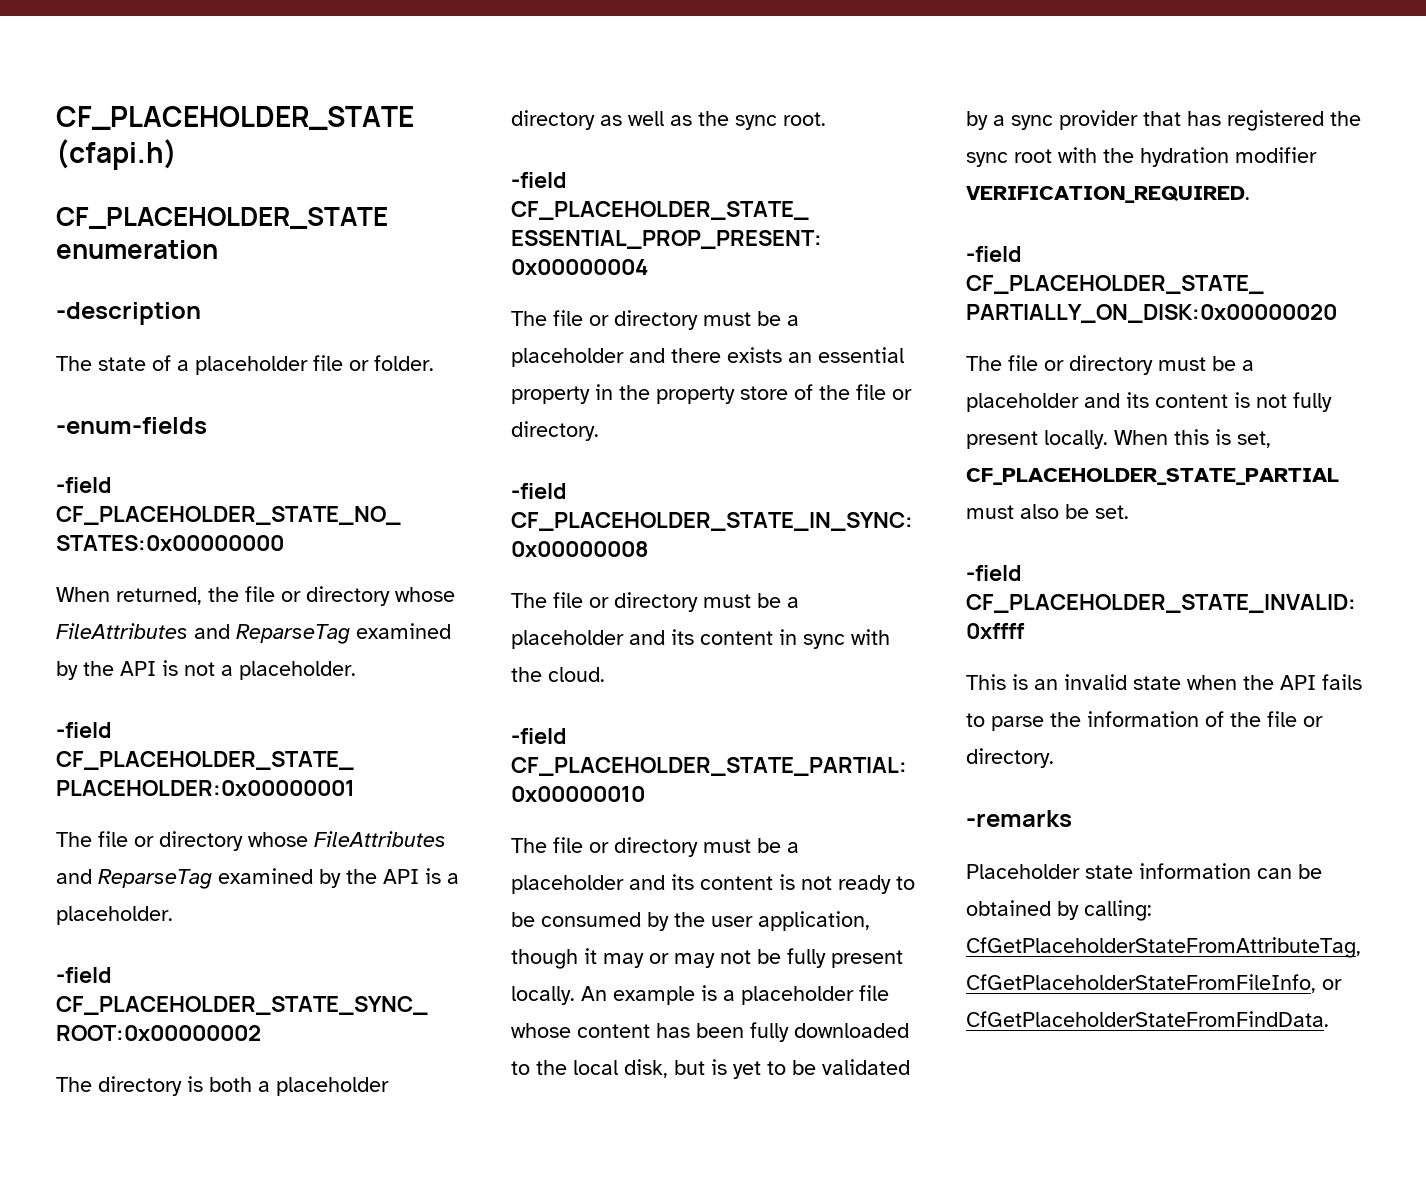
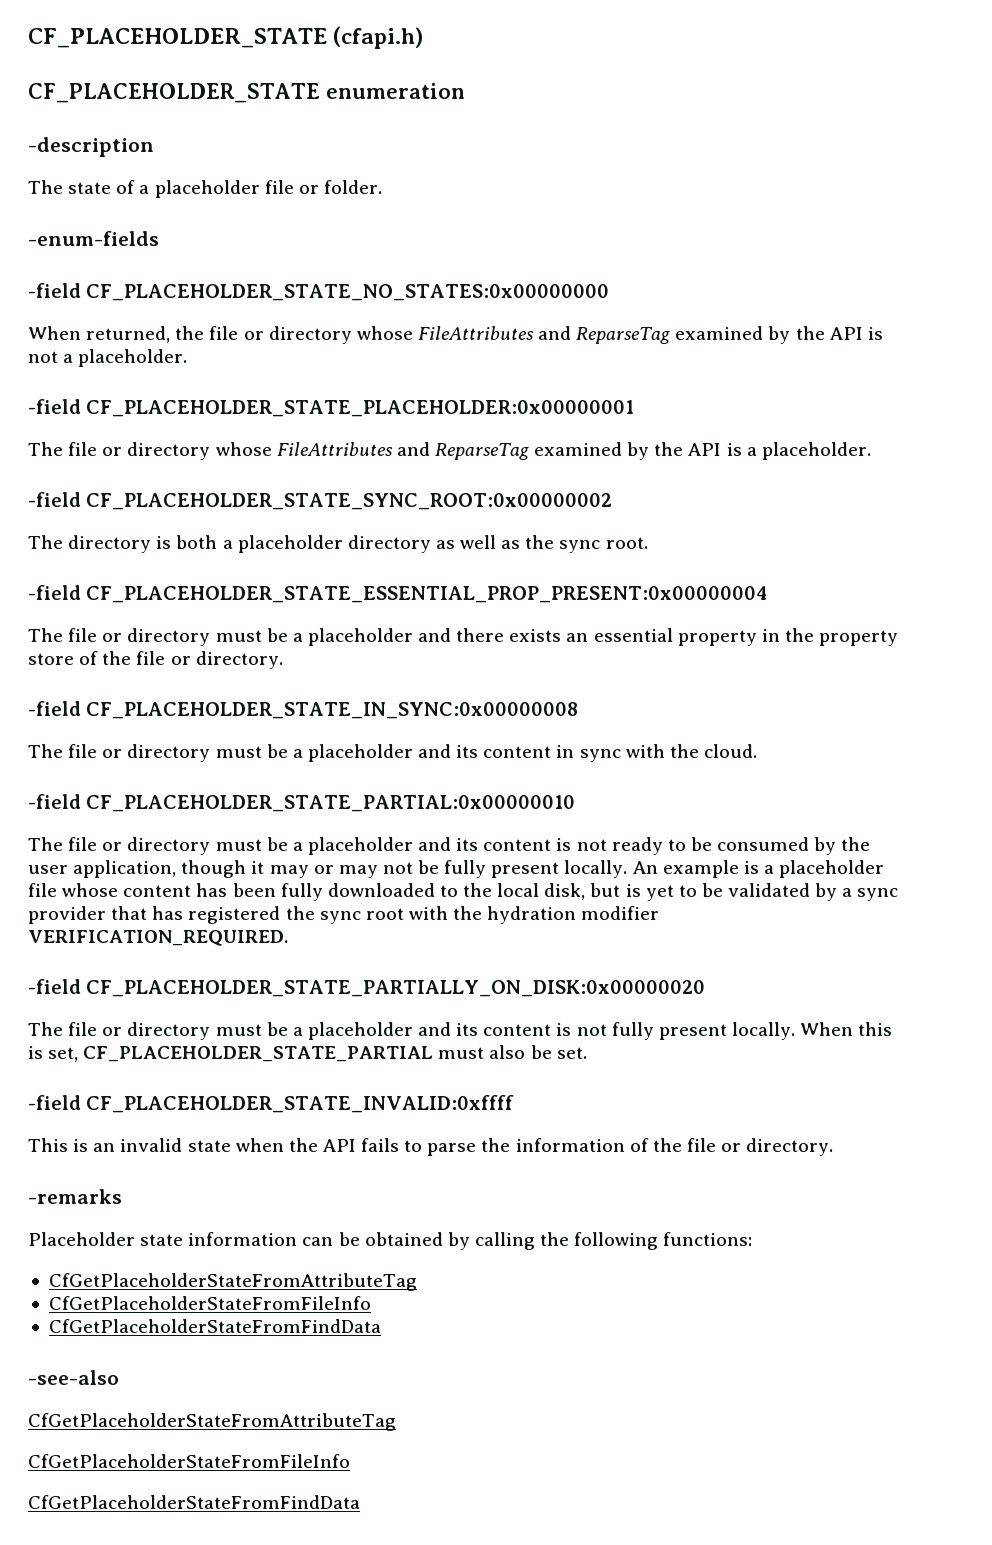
- Placeholder state information can be obtained by calling: CfGetPlaceholderStateFromAttributeTag, CfGetPlaceholderStateFromFileInfo, or CfGetPlaceholderStateFromFindData.
+ Placeholder state information can be obtained by calling the following functions:
+ CfGetPlaceholderStateFromAttributeTag
+ CfGetPlaceholderStateFromFileInfo
+ CfGetPlaceholderStateFromFindData
+ -see-also
+ CfGetPlaceholderStateFromAttributeTag
+ CfGetPlaceholderStateFromFileInfo
+ CfGetPlaceholderStateFromFindData

